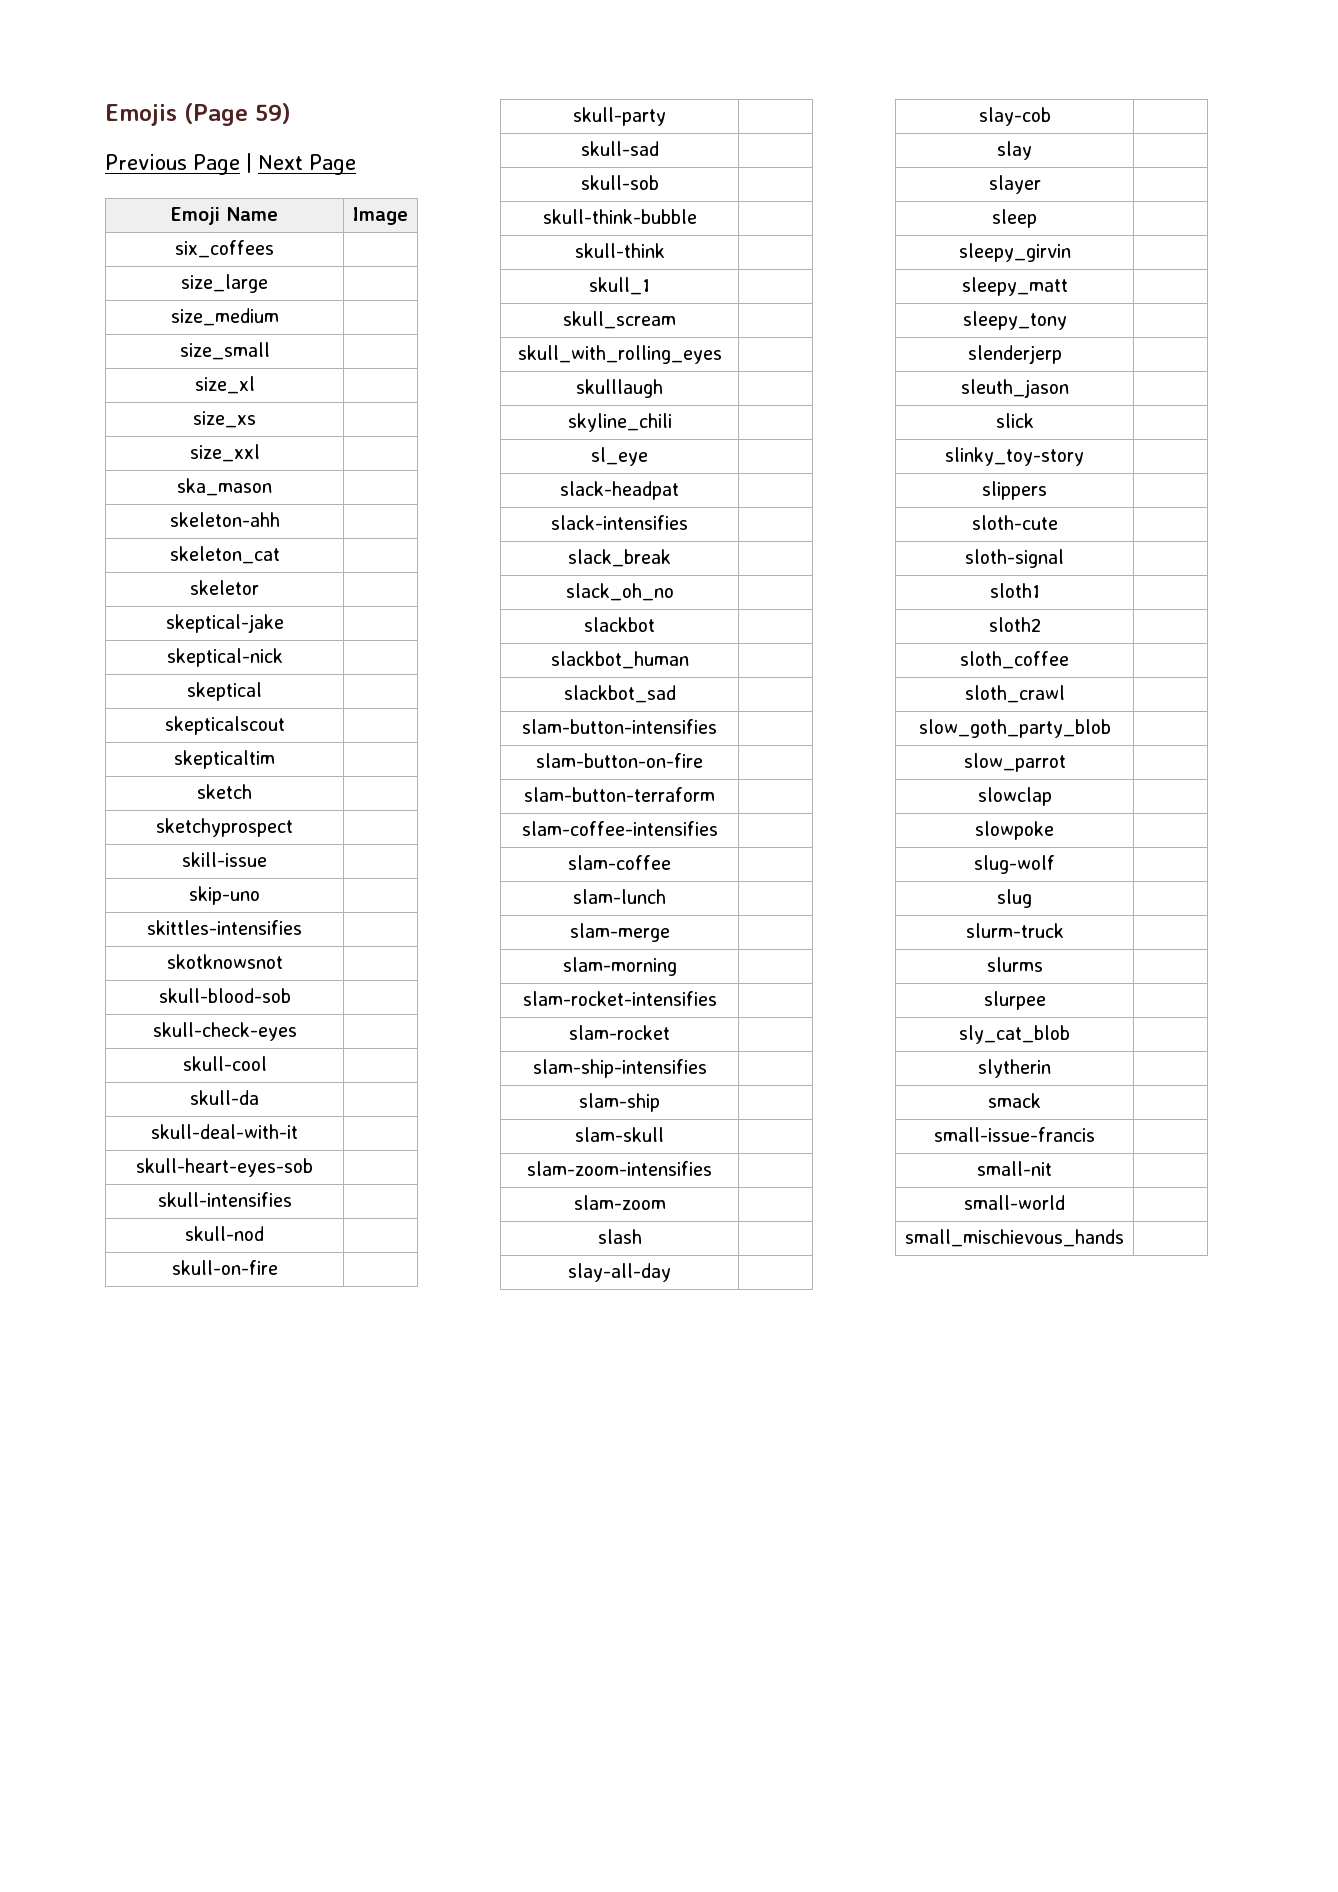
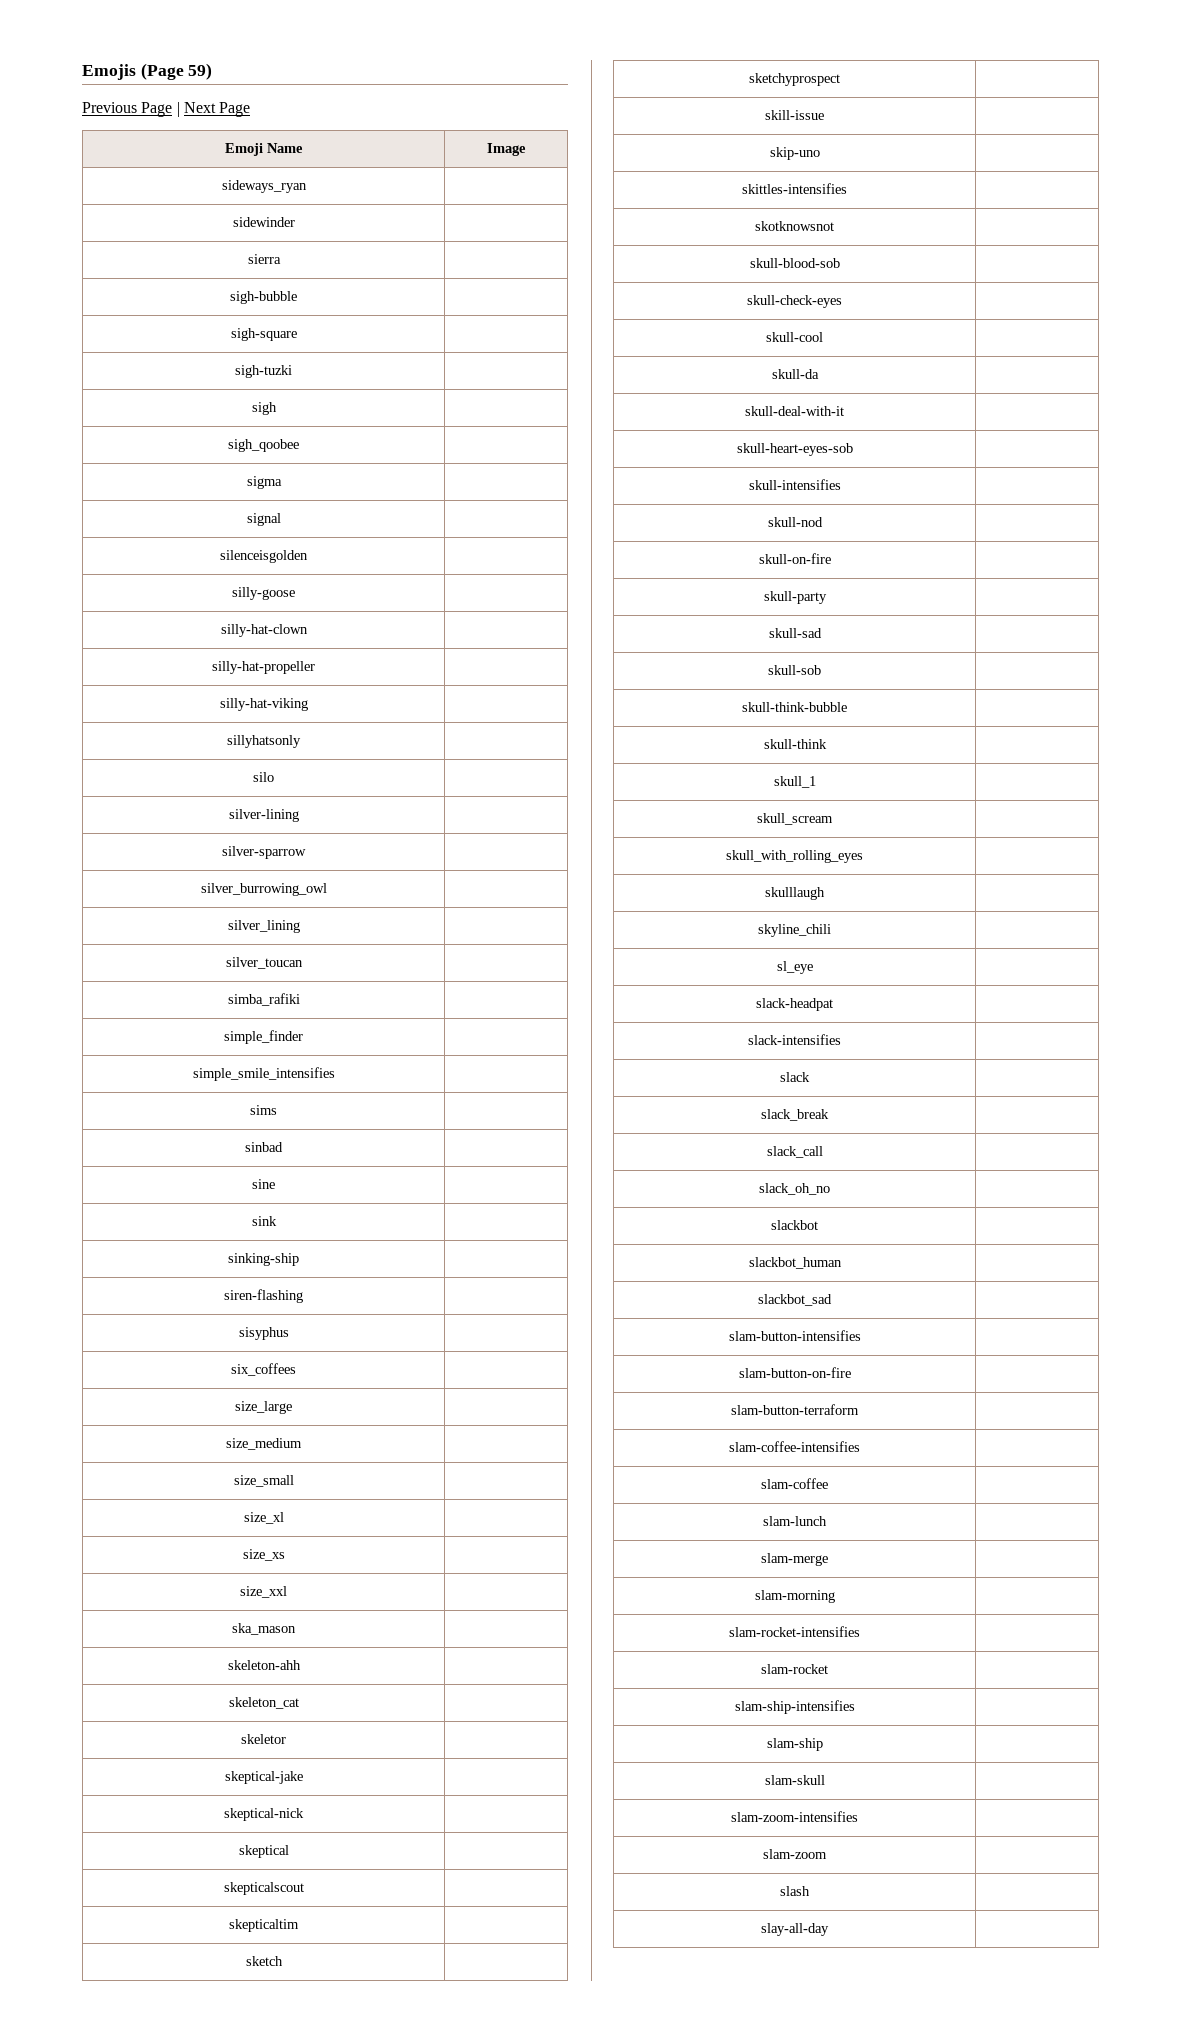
+ sideways_ryan |
+ sidewinder |
+ sierra |
+ sigh-bubble |
+ sigh-square |
+ sigh-tuzki |
+ sigh |
+ sigh_qoobee |
+ sigma |
+ signal |
+ silenceisgolden |
+ silly-goose |
+ silly-hat-clown |
+ silly-hat-propeller |
+ silly-hat-viking |
+ sillyhatsonly |
+ silo |
+ silver-lining |
+ silver-sparrow |
+ silver_burrowing_owl |
+ silver_lining |
+ silver_toucan |
+ simba_rafiki |
+ simple_finder |
+ simple_smile_intensifies |
+ sims |
+ sinbad |
+ sine |
+ sink |
+ sinking-ship |
+ siren-flashing |
+ sisyphus |
+ slack |
+ slack_call |
- slay-cob |
- slay |
- slayer |
- sleep |
- sleepy_girvin |
- sleepy_matt |
- sleepy_tony |
- slenderjerp |
- sleuth_jason |
- slick |
- slinky_toy-story |
- slippers |
- sloth-cute |
- sloth-signal |
- sloth1 |
- sloth2 |
- sloth_coffee |
- sloth_crawl |
- slow_goth_party_blob |
- slow_parrot |
- slowclap |
- slowpoke |
- slug-wolf |
- slug |
- slurm-truck |
- slurms |
- slurpee |
- sly_cat_blob |
- slytherin |
- smack |
- small-issue-francis |
- small-nit |
- small-world |
- small_mischievous_hands |

